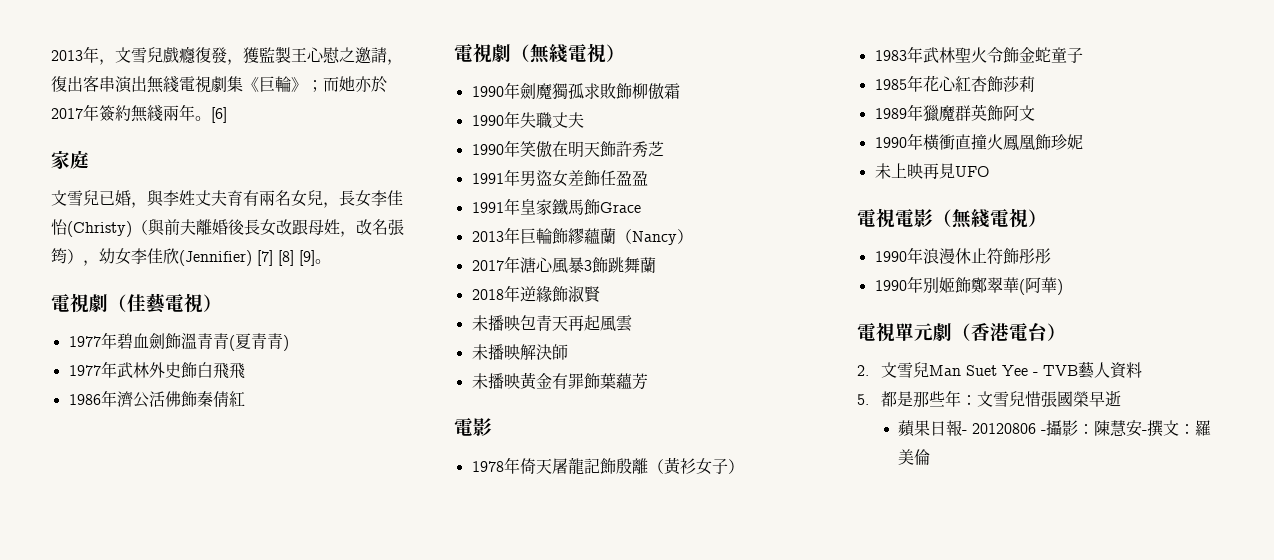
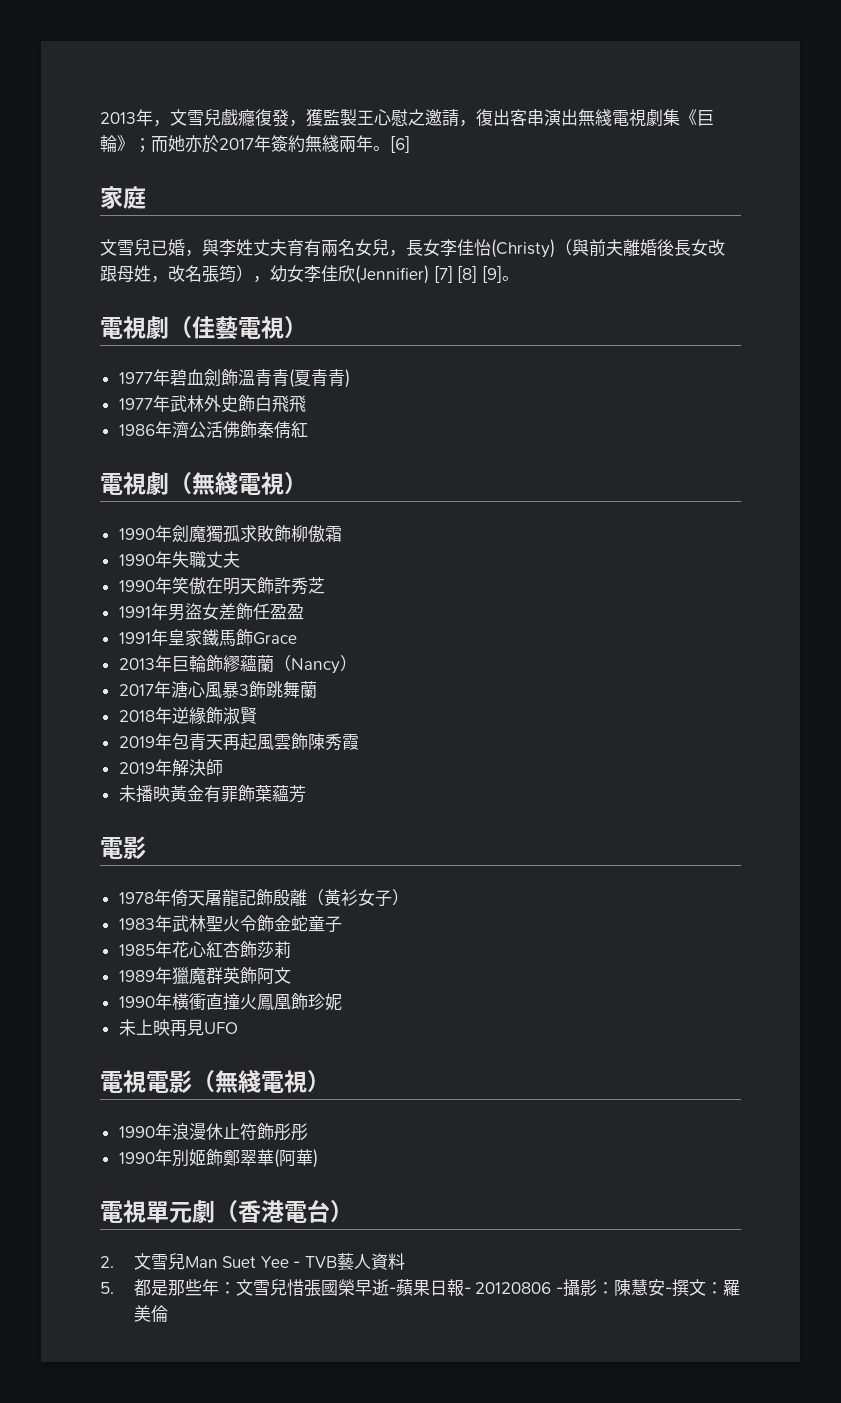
- 未播映包青天再起風雲
- 未播映解決師
+ 2019年包青天再起風雲飾陳秀霞
+ 2019年解決師
- 5.都是那些年：文雪兒惜張國榮早逝
- 蘋果日報- 20120806 -攝影：陳慧安-撰文：羅美倫
+ 5.都是那些年：文雪兒惜張國榮早逝-蘋果日報- 20120806 -攝影：陳慧安-撰文：羅美倫

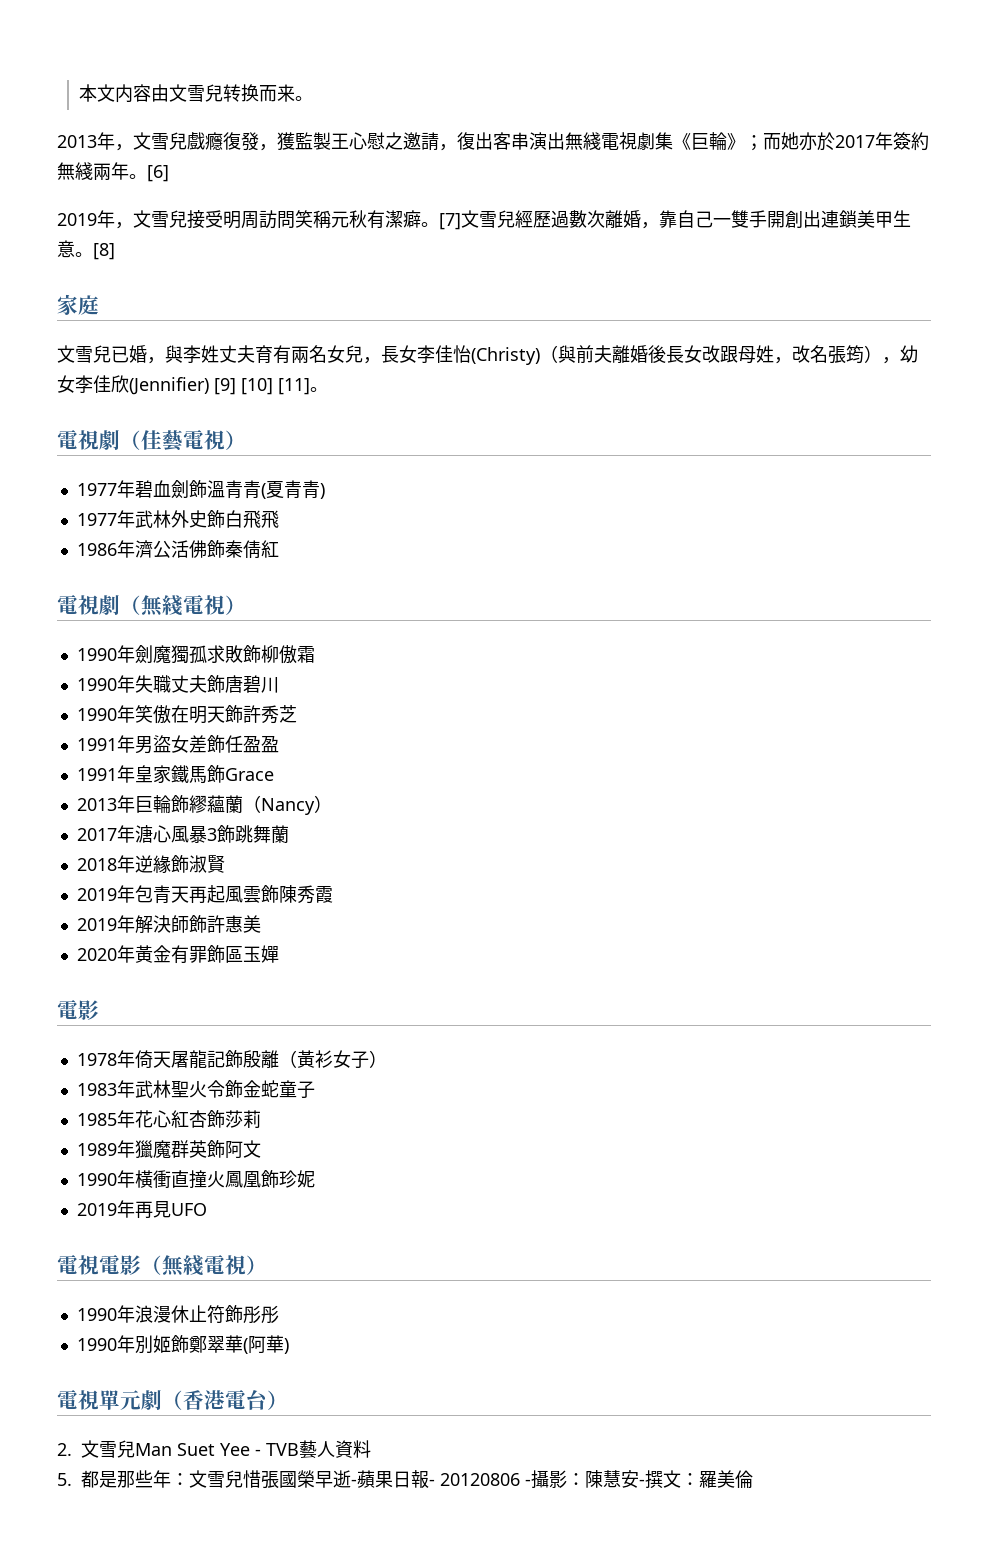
+ 本文内容由文雪兒转换而来。
+ 2019年，文雪兒接受明周訪問笑稱元秋有潔癖。[7]文雪兒經歷過數次離婚，靠自己一雙手開創出連鎖美甲生意。[8]
- 文雪兒已婚，與李姓丈夫育有兩名女兒，長女李佳怡(Christy)（與前夫離婚後長女改跟母姓，改名張筠），幼女李佳欣(Jennifier) [7] [8] [9]。
+ 文雪兒已婚，與李姓丈夫育有兩名女兒，長女李佳怡(Christy)（與前夫離婚後長女改跟母姓，改名張筠），幼女李佳欣(Jennifier) [9] [10] [11]。
- 1990年失職丈夫
+ 1990年失職丈夫飾唐碧川
- 2019年解決師
- 未播映黃金有罪飾葉蘊芳
+ 2019年解決師飾許惠美
+ 2020年黃金有罪飾區玉嬋
- 未上映再見UFO
+ 2019年再見UFO

